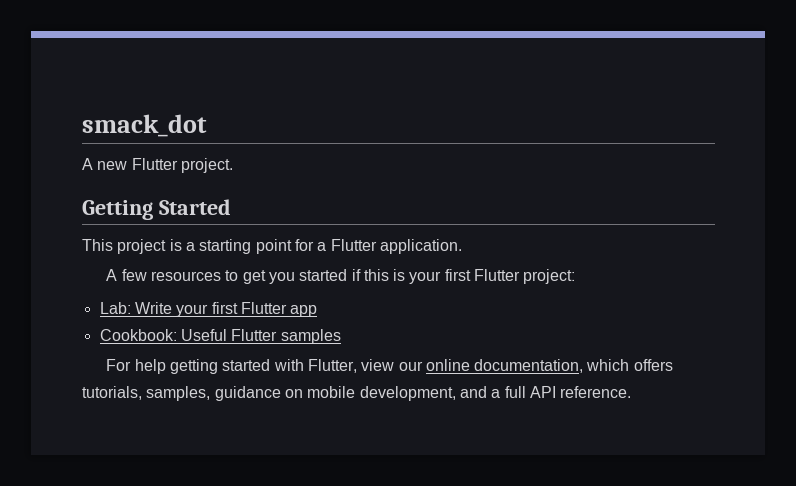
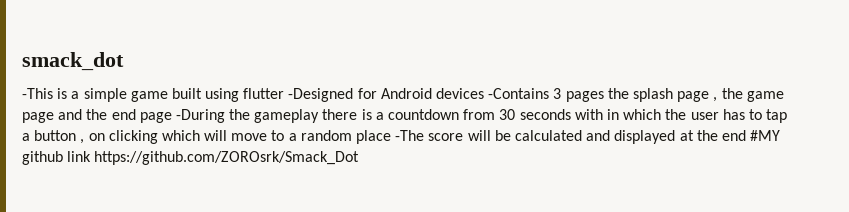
- A new Flutter project.
- Getting Started
- This project is a starting point for a Flutter application.
- A few resources to get you started if this is your first Flutter project:
- Lab: Write your first Flutter app
- Cookbook: Useful Flutter samples
- For help getting started with Flutter, view our online documentation, which offers tutorials, samples, guidance on mobile development, and a full API reference.
+ -This is a simple game built using flutter -Designed for Android devices -Contains 3 pages the splash page , the game page and the end page -During the gameplay there is a countdown from 30 seconds with in which the user has to tap a button , on clicking which will move to a random place -The score will be calculated and displayed at the end #MY github link https://github.com/ZOROsrk/Smack_Dot

